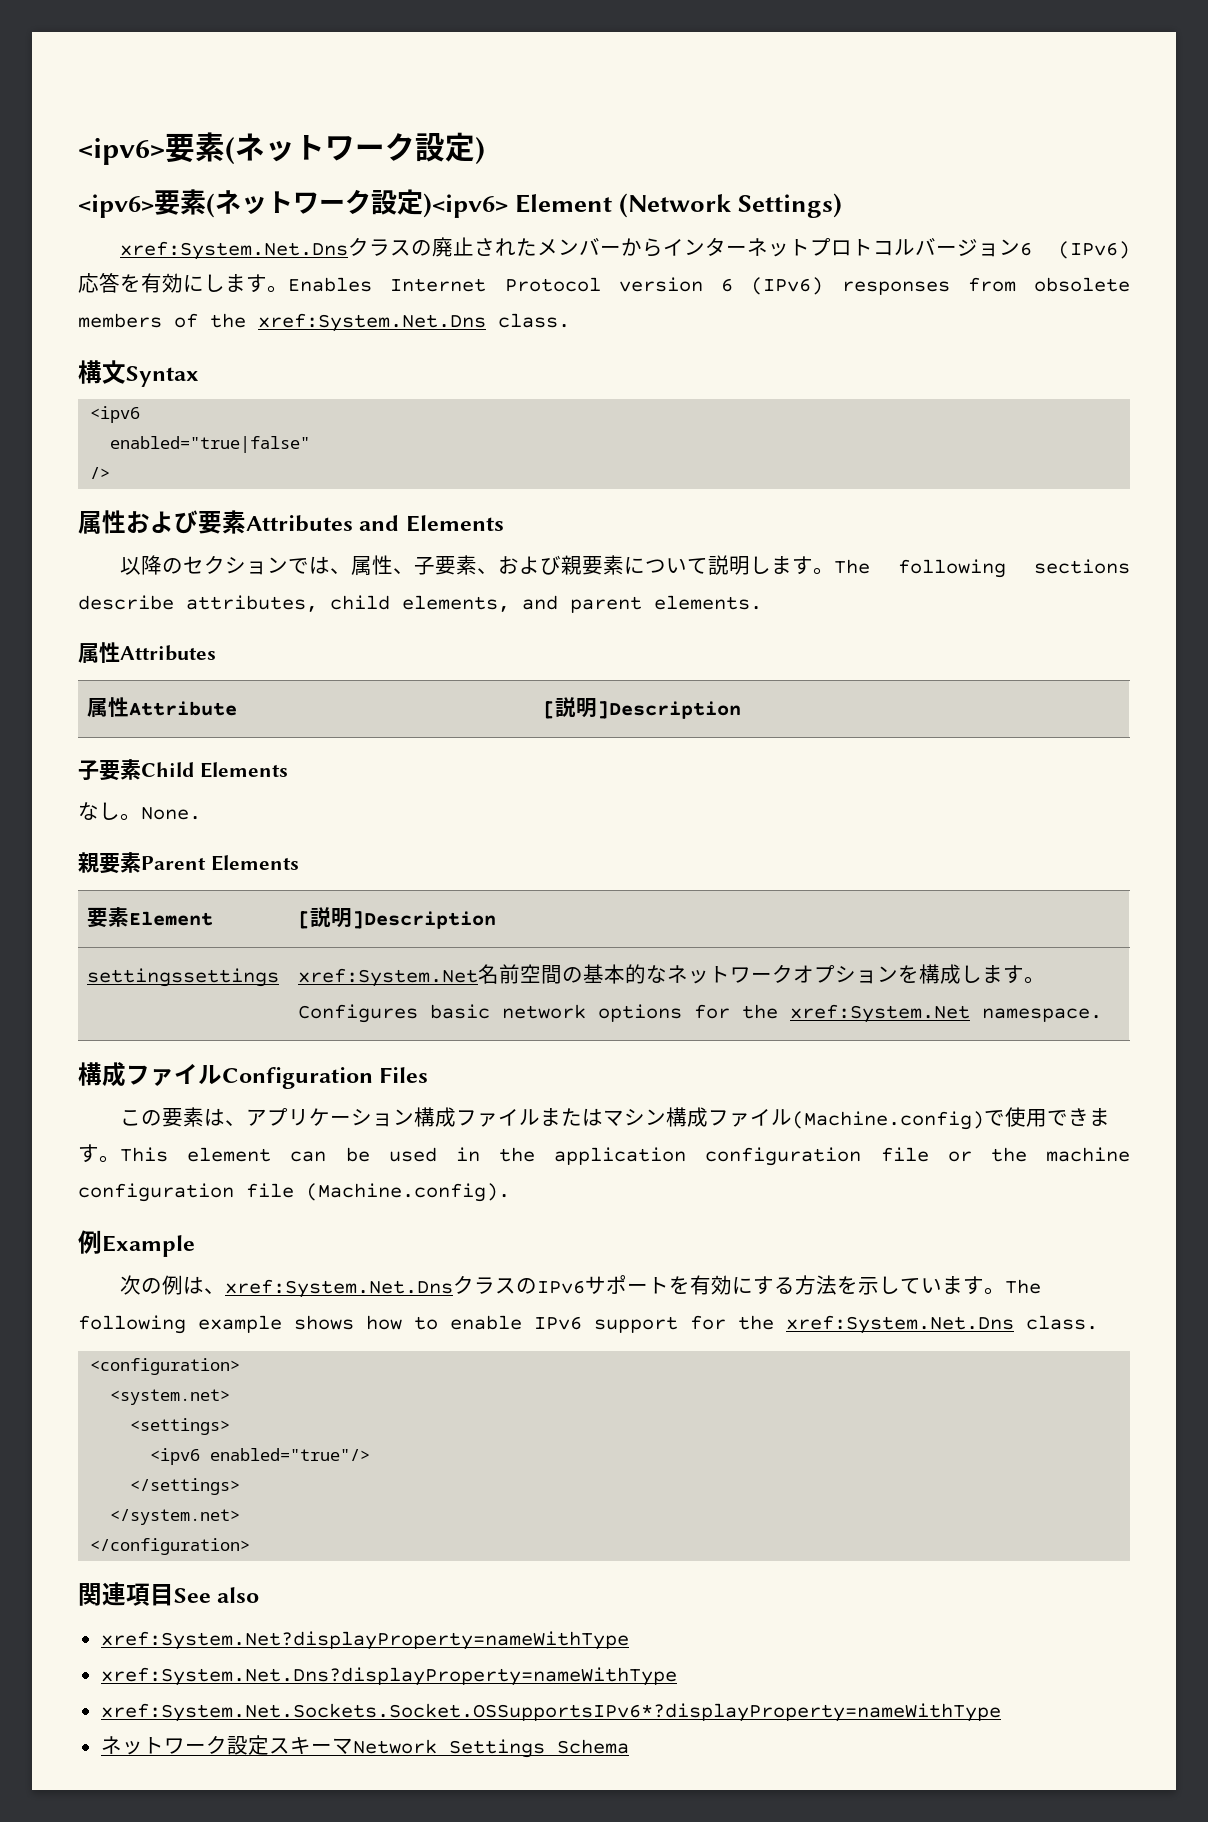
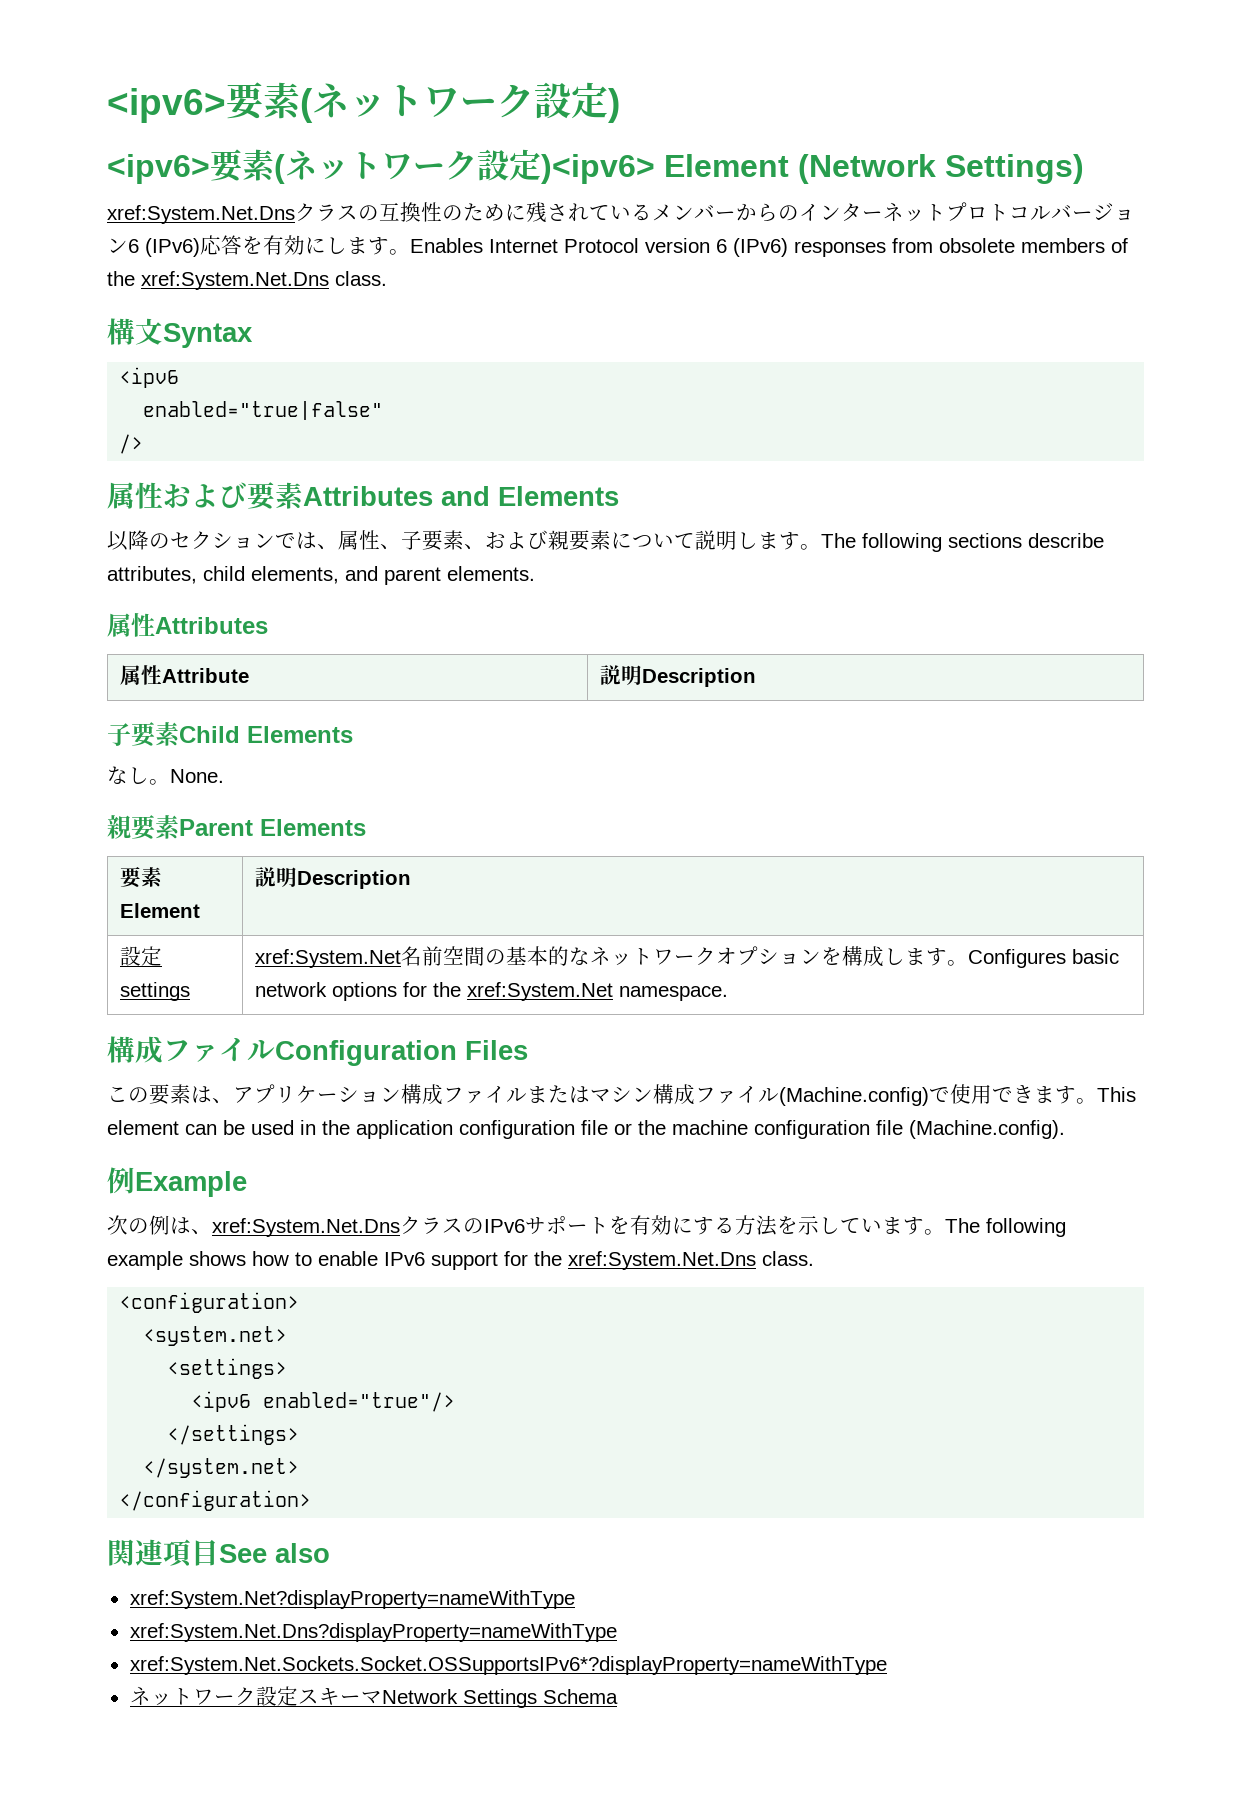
- xref:System.Net.Dnsクラスの廃止されたメンバーからインターネットプロトコルバージョン6 (IPv6)応答を有効にします。
+ xref:System.Net.Dnsクラスの互換性のために残されているメンバーからのインターネットプロトコルバージョン6 (IPv6)応答を有効にします。
- 属性Attribute | [説明]Description
+ 属性Attribute | 説明Description
- 要素Element | [説明]Description
- settingssettings | xref:System.Net名前空間の基本的なネットワークオプションを構成します。Configures basic network options for the xref:System.Net namespace.
+ 要素Element | 説明Description
+ 設定settings | xref:System.Net名前空間の基本的なネットワークオプションを構成します。Configures basic network options for the xref:System.Net namespace.

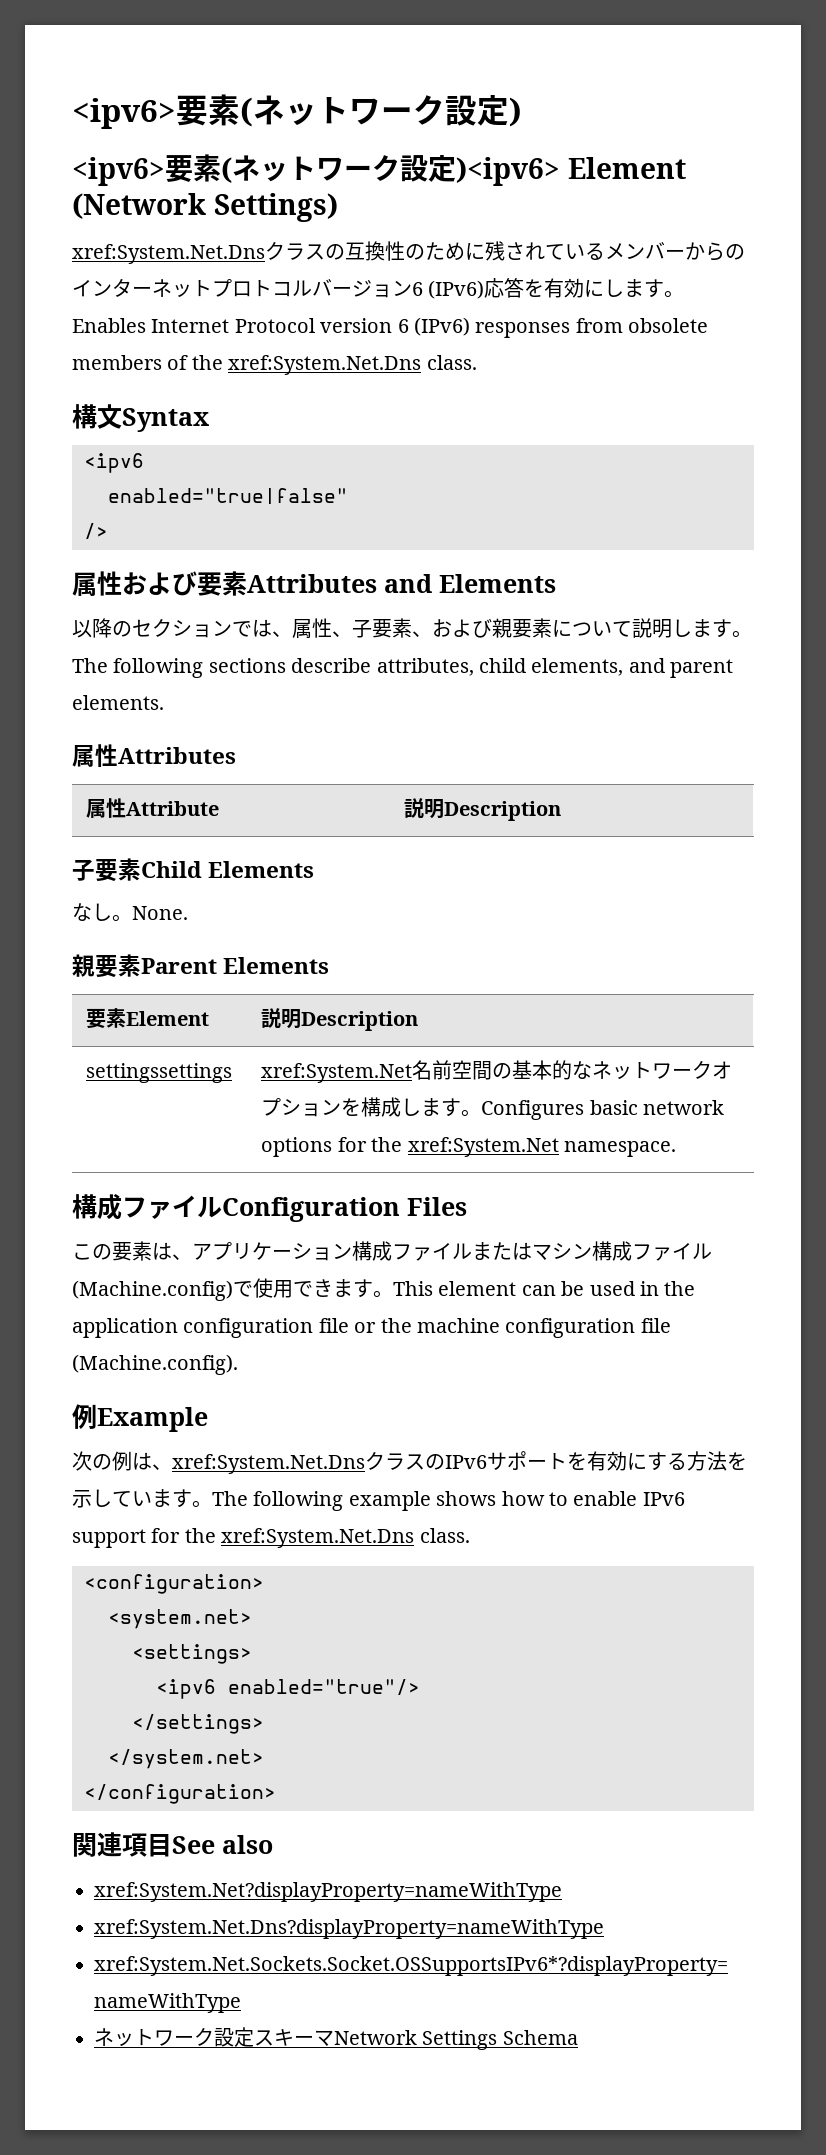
- 設定settings | xref:System.Net名前空間の基本的なネットワークオプションを構成します。Configures basic network options for the xref:System.Net namespace.
+ settingssettings | xref:System.Net名前空間の基本的なネットワークオプションを構成します。Configures basic network options for the xref:System.Net namespace.

